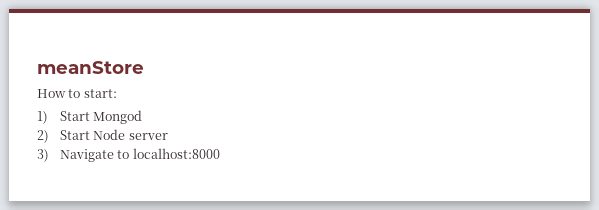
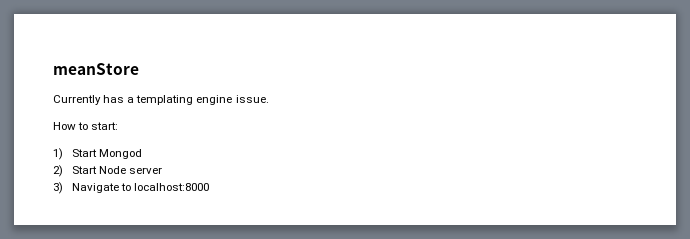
+ Currently has a templating engine issue.

